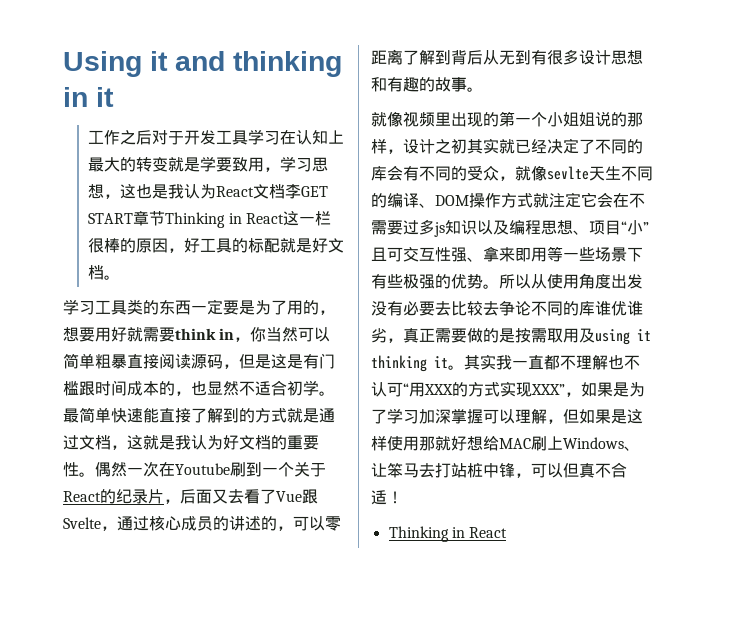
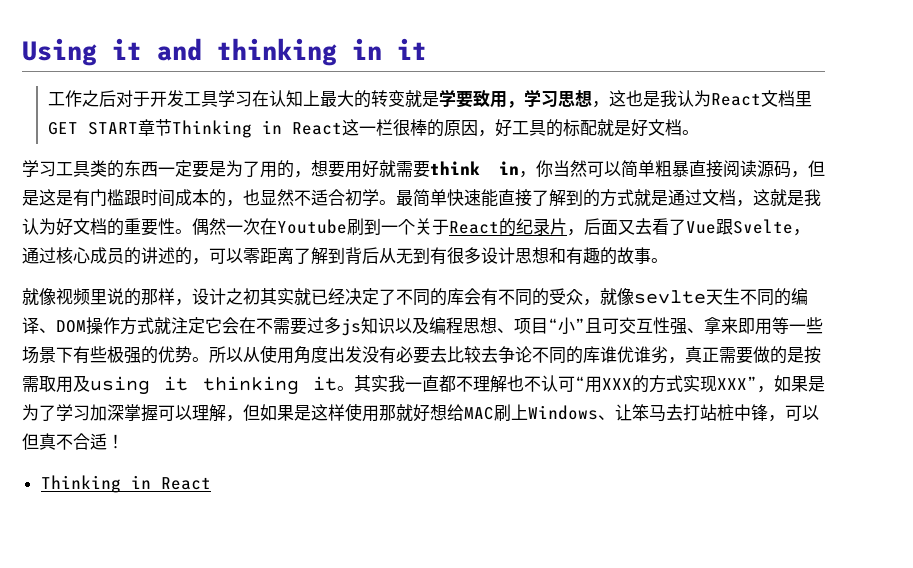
- 工作之后对于开发工具学习在认知上最大的转变就是学要致用，学习思想，这也是我认为React文档李GET START章节Thinking in React这一栏很棒的原因，好工具的标配就是好文档。
+ 工作之后对于开发工具学习在认知上最大的转变就是学要致用，学习思想，这也是我认为React文档里GET START章节Thinking in React这一栏很棒的原因，好工具的标配就是好文档。
- 就像视频里出现的第一个小姐姐说的那样，设计之初其实就已经决定了不同的库会有不同的受众，就像sevlte天生不同的编译、DOM操作方式就注定它会在不需要过多js知识以及编程思想、项目“小”且可交互性强、拿来即用等一些场景下有些极强的优势。
+ 就像视频里说的那样，设计之初其实就已经决定了不同的库会有不同的受众，就像sevlte天生不同的编译、DOM操作方式就注定它会在不需要过多js知识以及编程思想、项目“小”且可交互性强、拿来即用等一些场景下有些极强的优势。

